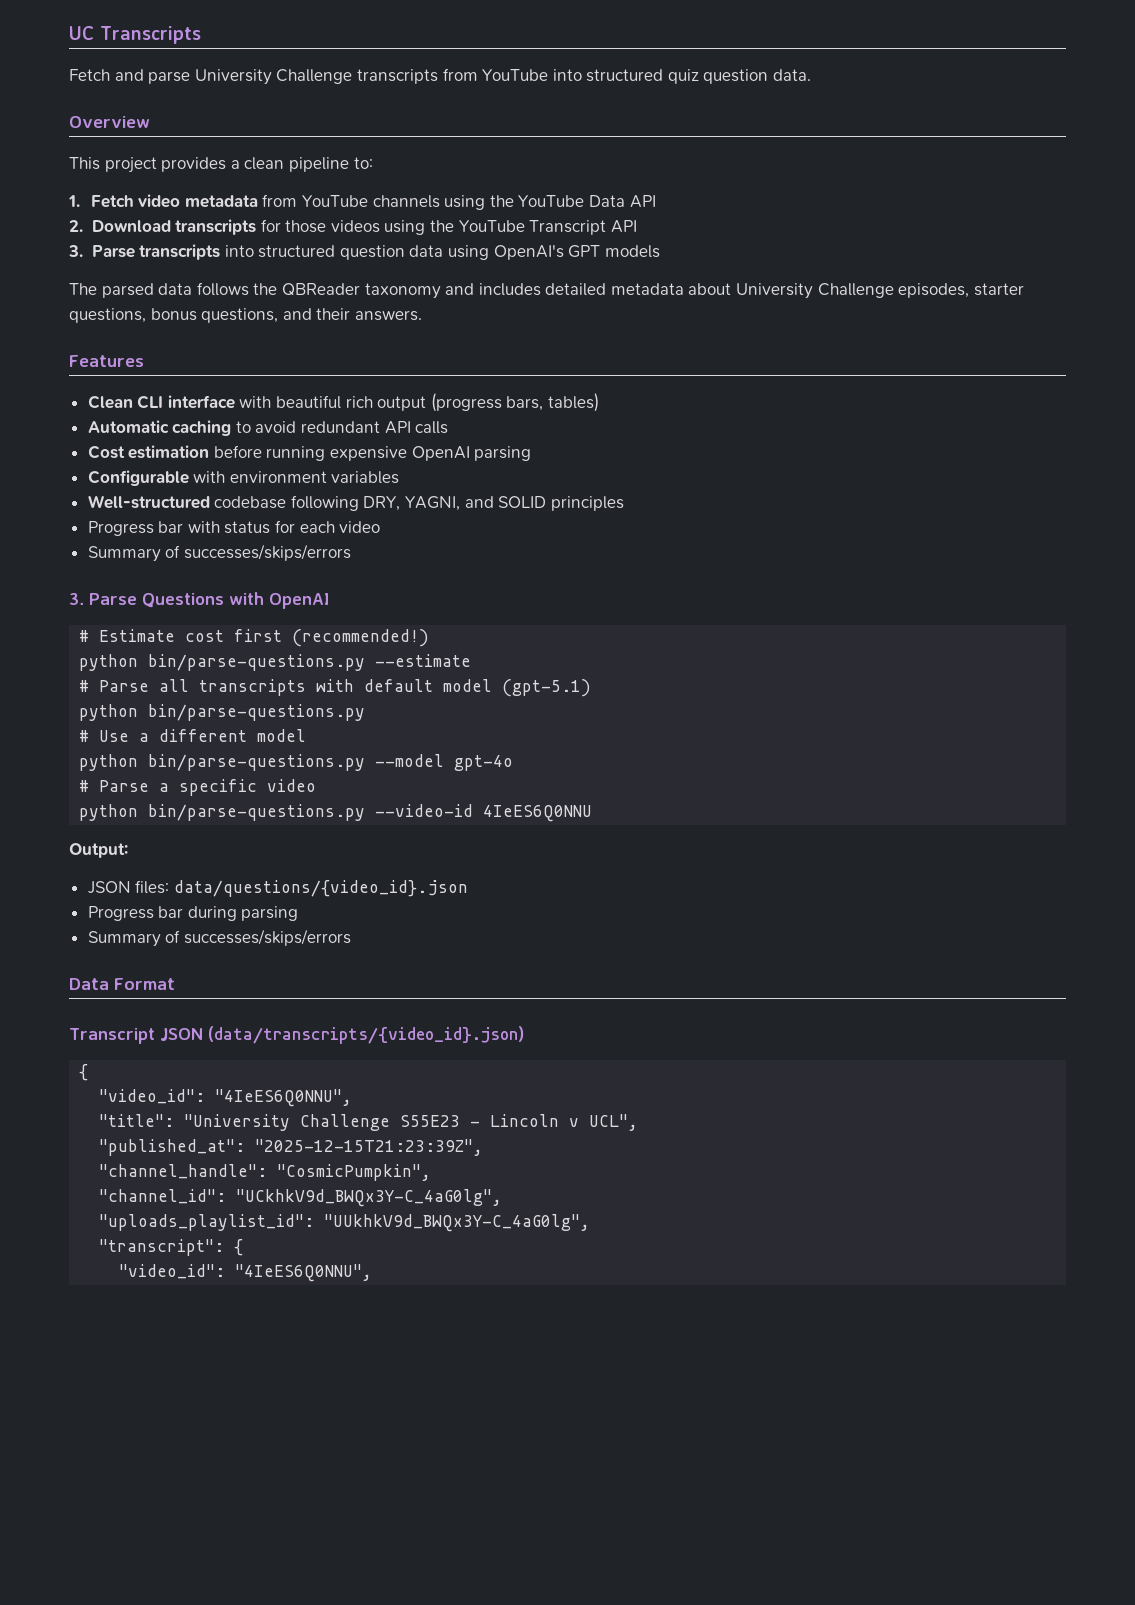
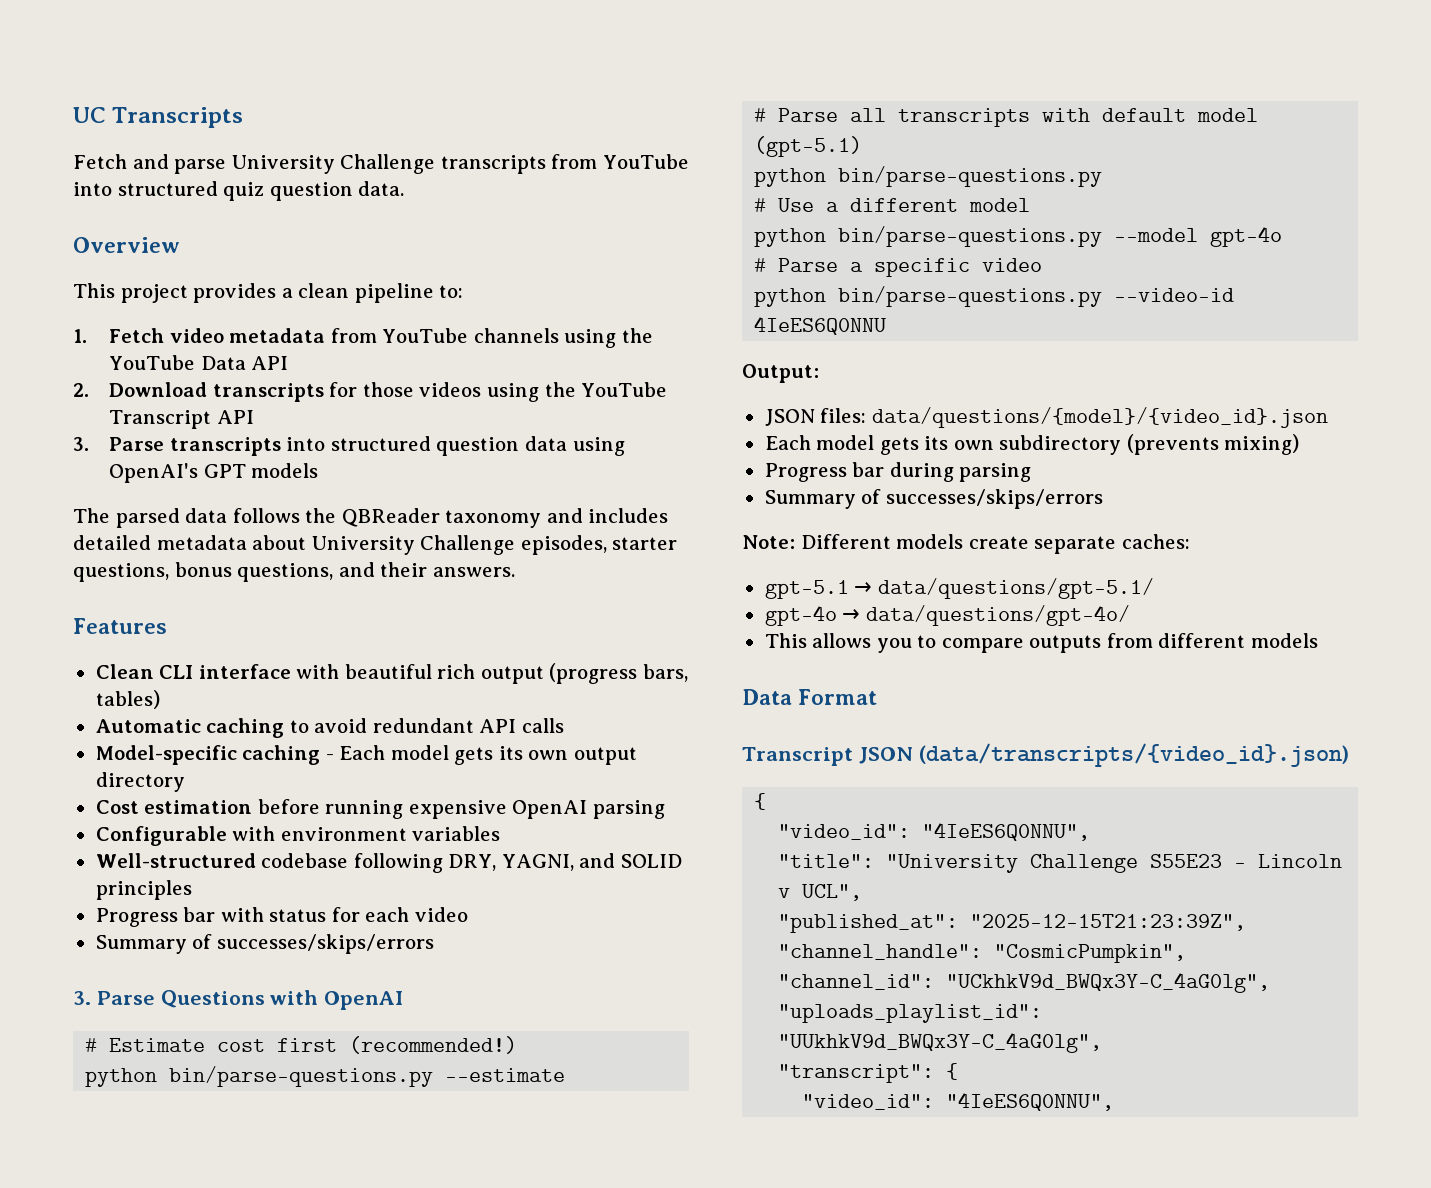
+ Model-specific caching - Each model gets its own output directory
- JSON files: data/questions/{video_id}.json
+ JSON files: data/questions/{model}/{video_id}.json
+ Each model gets its own subdirectory (prevents mixing)
+ Note: Different models create separate caches:
+ gpt-5.1 → data/questions/gpt-5.1/
+ gpt-4o → data/questions/gpt-4o/
+ This allows you to compare outputs from different models

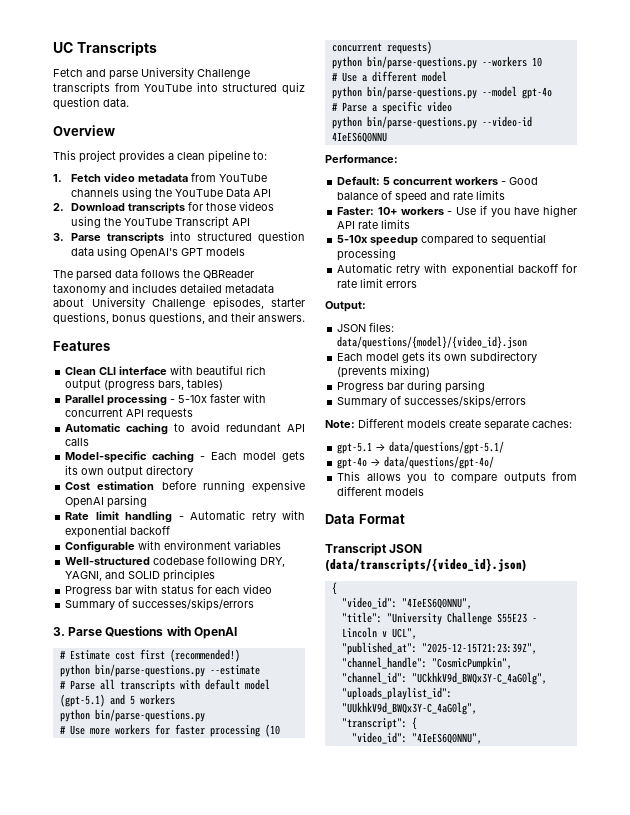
+ Parallel processing - 5-10x faster with concurrent API requests
+ Rate limit handling - Automatic retry with exponential backoff
- # Parse all transcripts with default model (gpt-5.1)
+ # Parse all transcripts with default model (gpt-5.1) and 5 workers
  python bin/parse-questions.py
+ # Use more workers for faster processing (10 concurrent requests)
+ python bin/parse-questions.py --workers 10
+ Performance:
+ Default: 5 concurrent workers - Good balance of speed and rate limits
+ Faster: 10+ workers - Use if you have higher API rate limits
+ 5-10x speedup compared to sequential processing
+ Automatic retry with exponential backoff for rate limit errors

